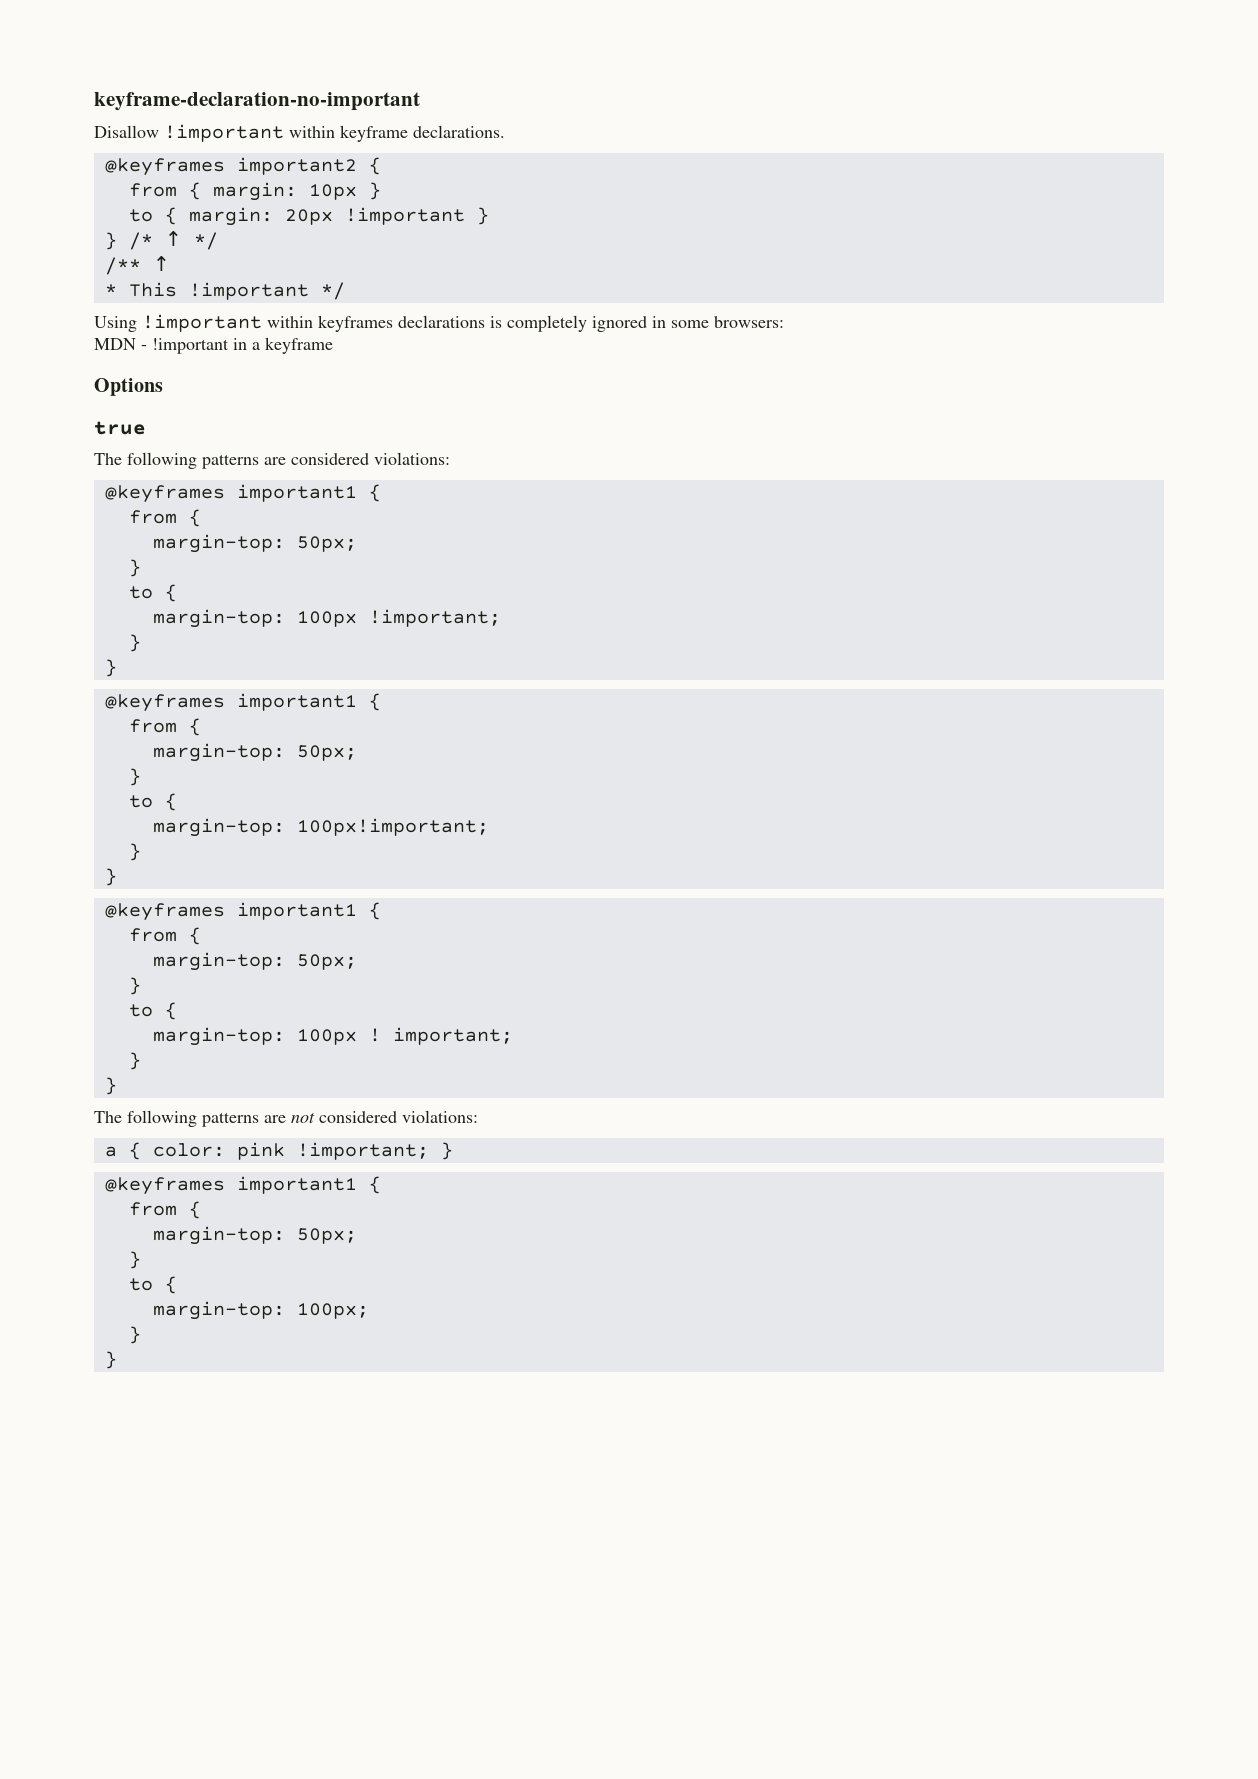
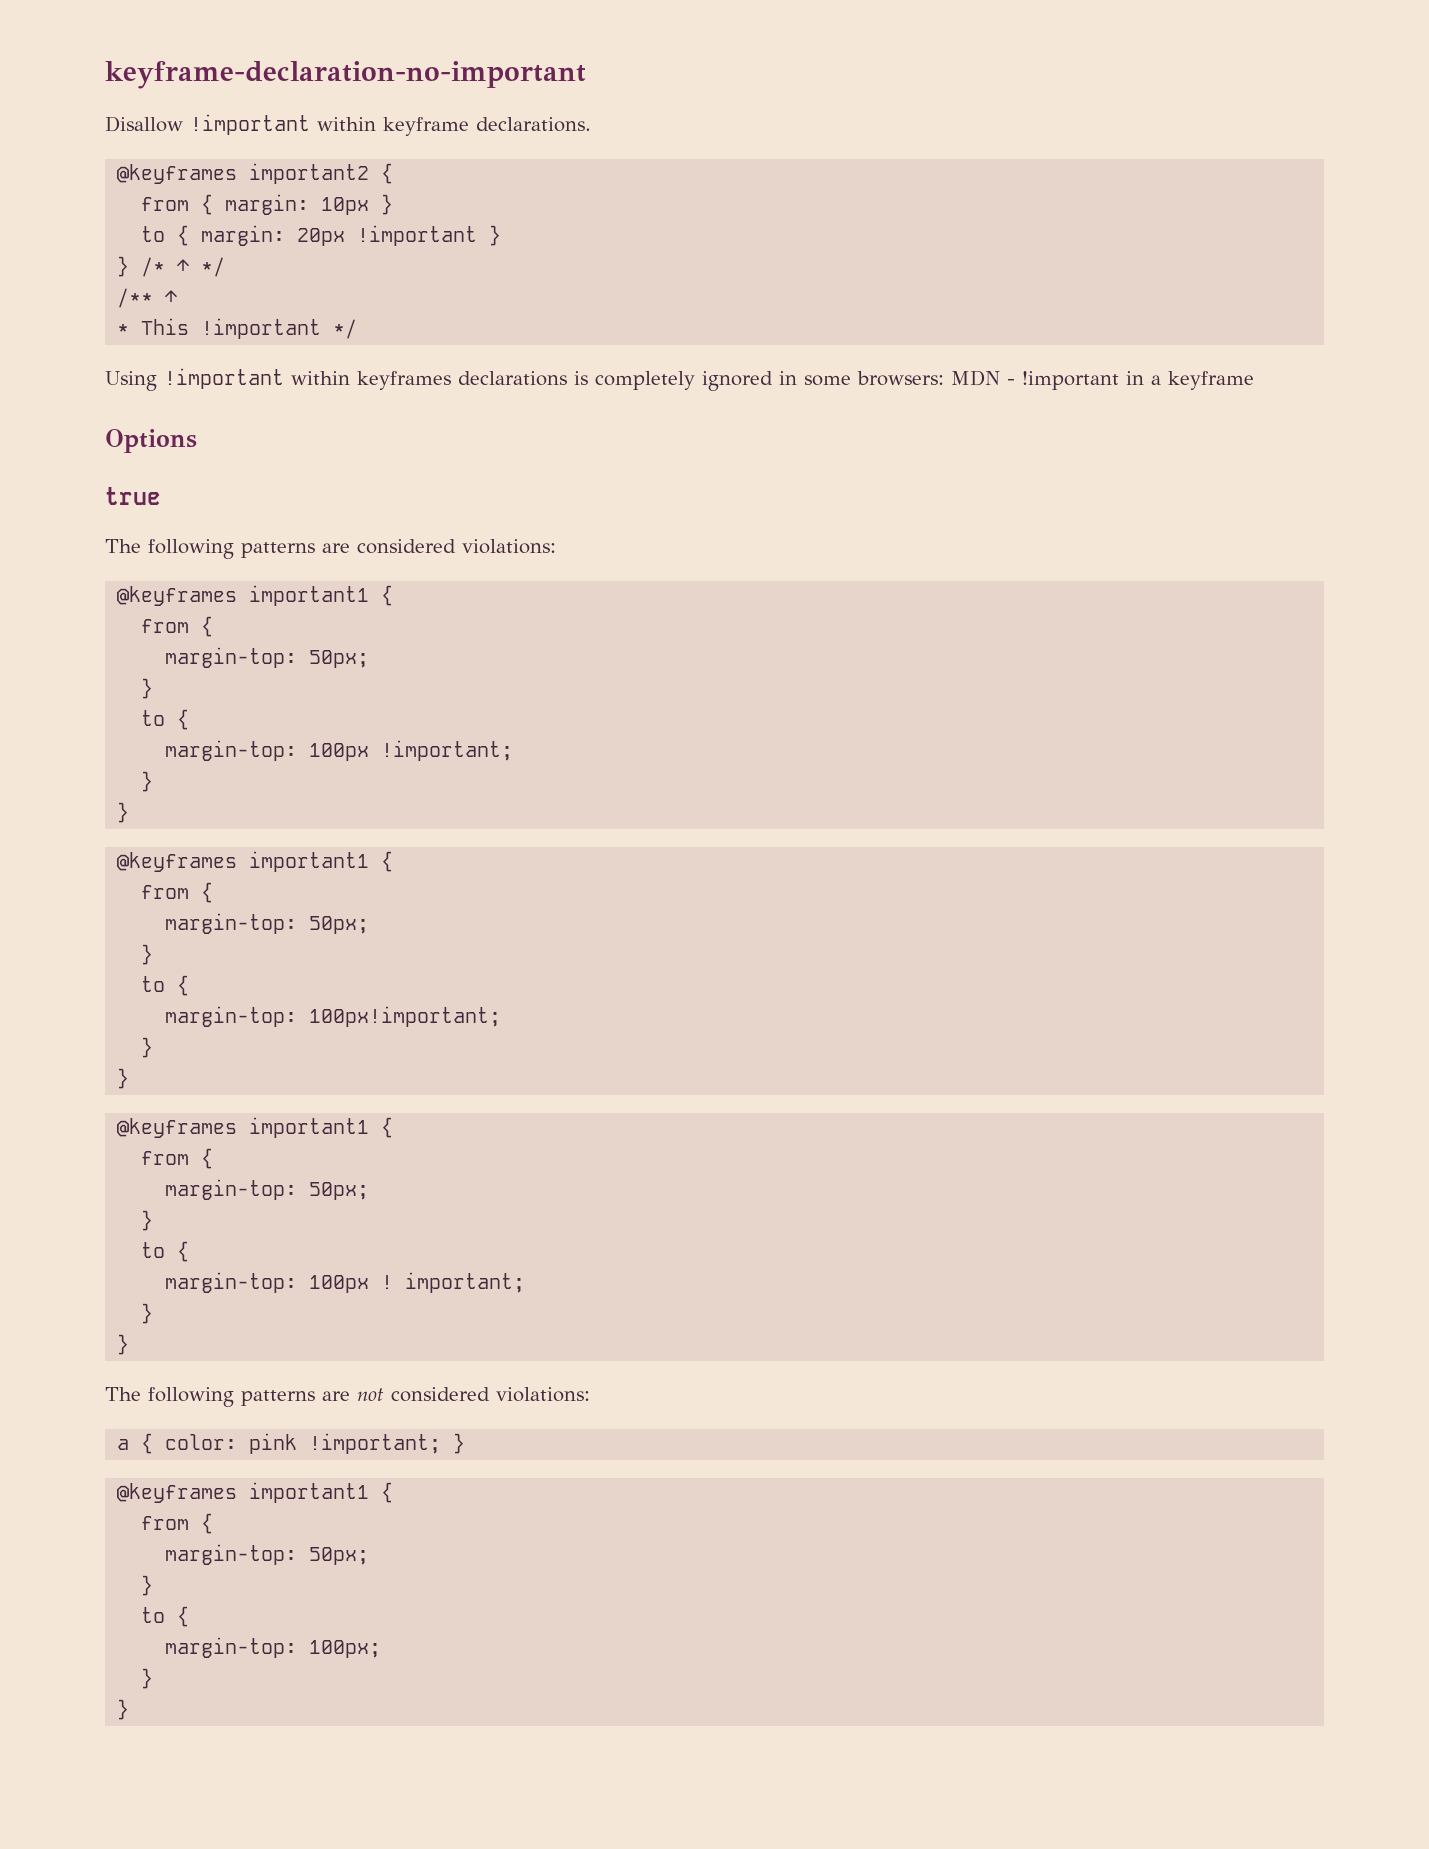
- Using !important within keyframes declarations is completely ignored in some browsers:
- MDN - !important in a keyframe
+ Using !important within keyframes declarations is completely ignored in some browsers: MDN - !important in a keyframe

